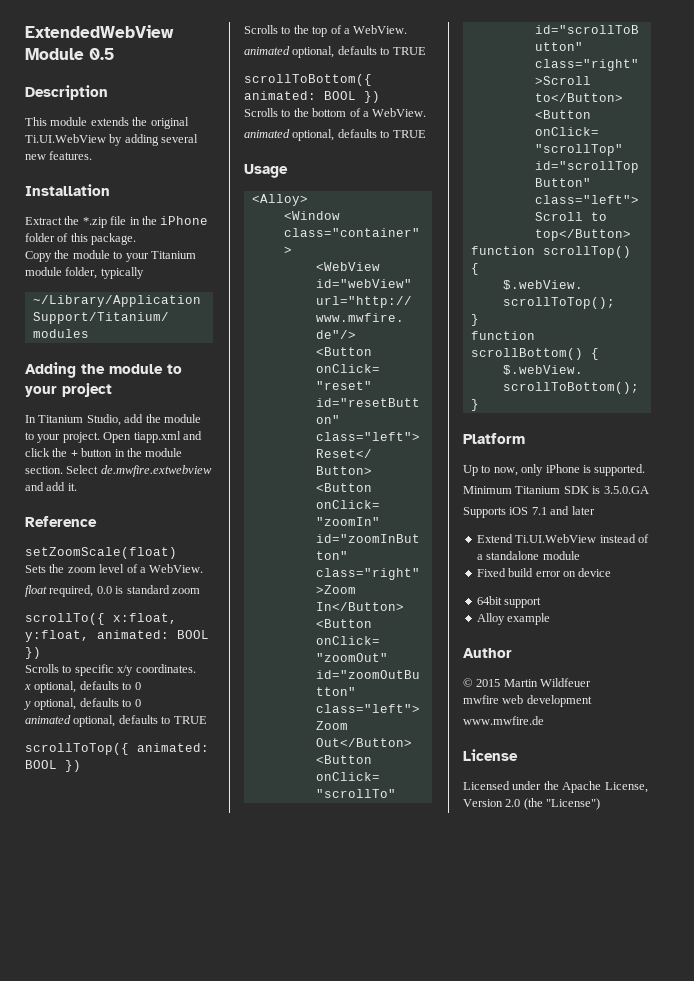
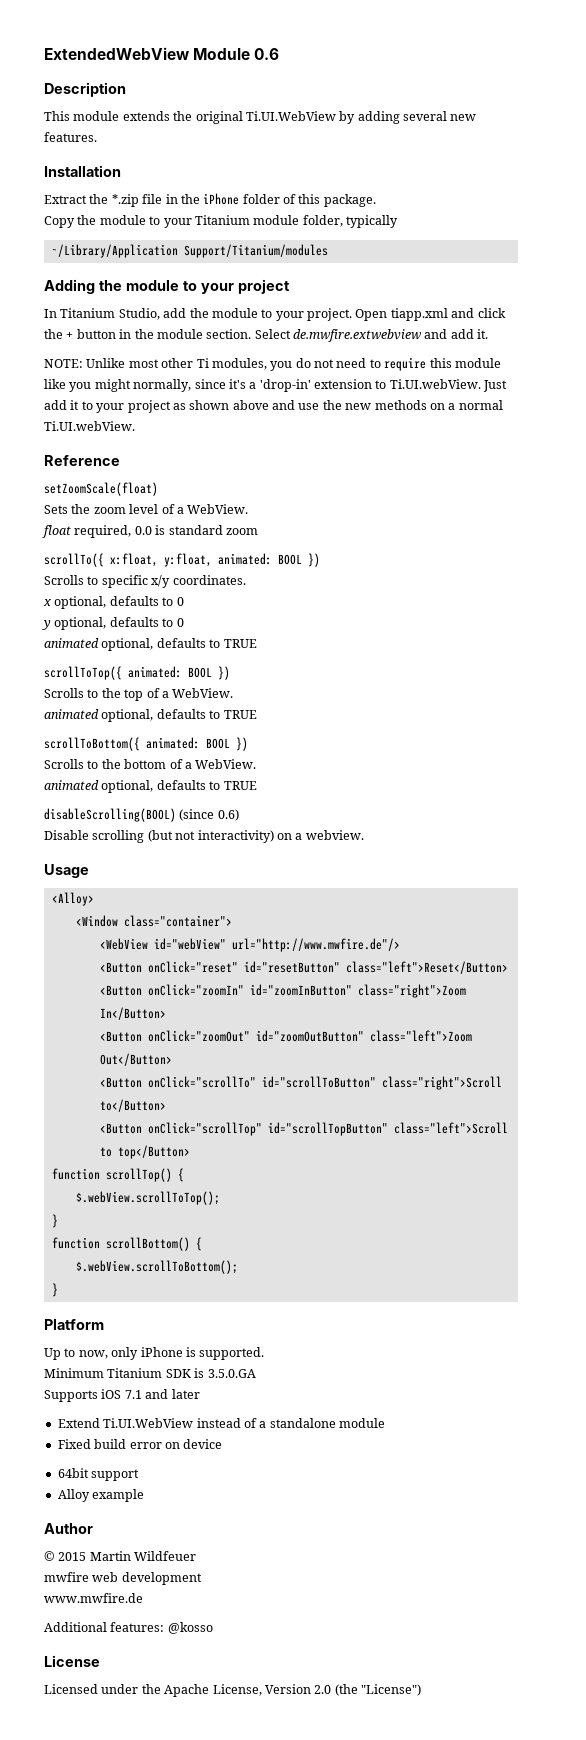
- ExtendedWebView Module 0.5
+ ExtendedWebView Module 0.6
+ NOTE: Unlike most other Ti modules, you do not need to require this module like you might normally, since it's a 'drop-in' extension to Ti.UI.webView. Just add it to your project as shown above and use the new methods on a normal Ti.UI.webView.
+ disableScrolling(BOOL) (since 0.6)
+ Disable scrolling (but not interactivity) on a webview.
+ Additional features: @kosso

